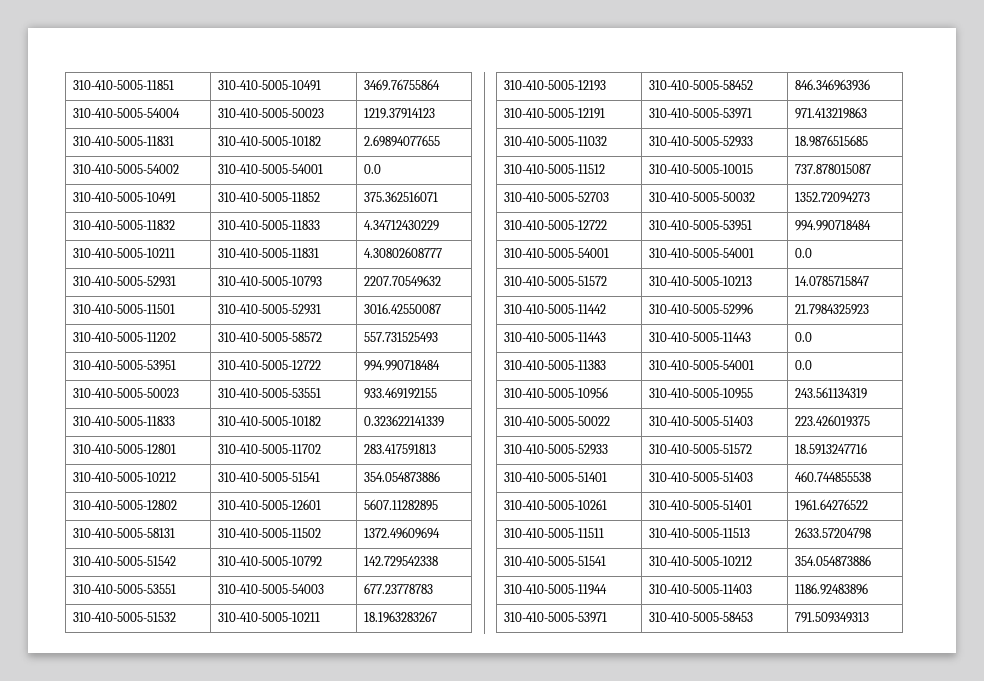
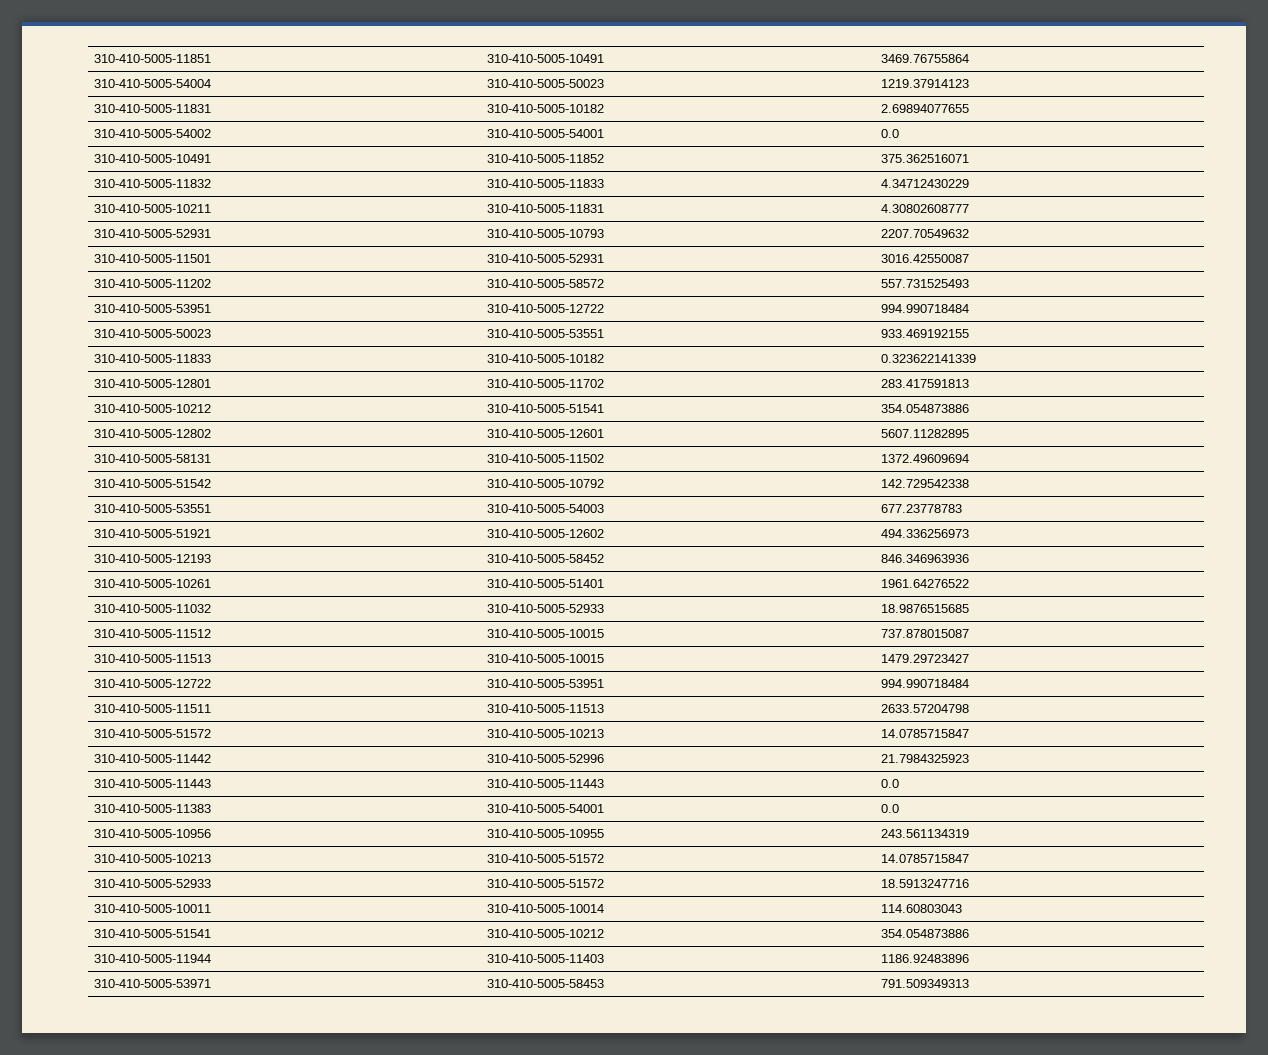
- 310-410-5005-51532 | 310-410-5005-10211 | 18.1963283267
+ 310-410-5005-51921 | 310-410-5005-12602 | 494.336256973
- 310-410-5005-12191 | 310-410-5005-53971 | 971.413219863
+ 310-410-5005-10261 | 310-410-5005-51401 | 1961.64276522
- 310-410-5005-52703 | 310-410-5005-50032 | 1352.72094273
+ 310-410-5005-11513 | 310-410-5005-10015 | 1479.29723427
- 310-410-5005-54001 | 310-410-5005-54001 | 0.0
+ 310-410-5005-11511 | 310-410-5005-11513 | 2633.57204798
- 310-410-5005-50022 | 310-410-5005-51403 | 223.426019375
+ 310-410-5005-10213 | 310-410-5005-51572 | 14.0785715847
- 310-410-5005-51401 | 310-410-5005-51403 | 460.744855538
- 310-410-5005-10261 | 310-410-5005-51401 | 1961.64276522
- 310-410-5005-11511 | 310-410-5005-11513 | 2633.57204798
+ 310-410-5005-10011 | 310-410-5005-10014 | 114.60803043

